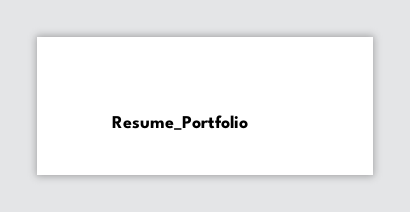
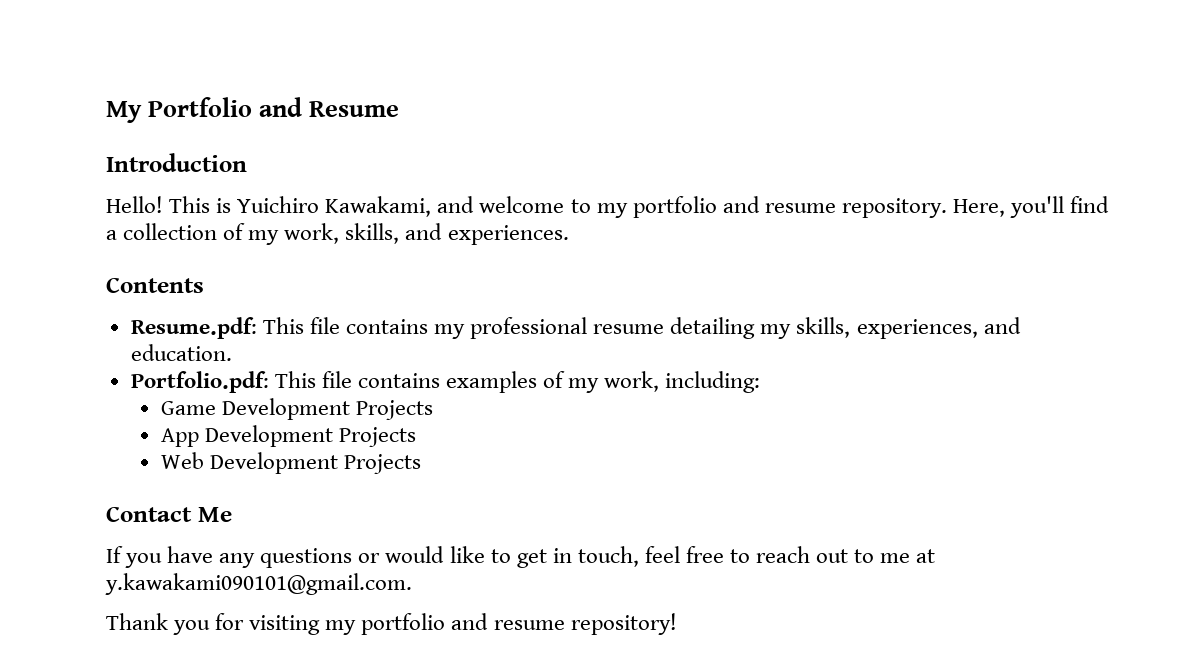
- Resume_Portfolio
+ My Portfolio and Resume
+ Introduction
+ Hello! This is Yuichiro Kawakami, and welcome to my portfolio and resume repository. Here, you'll find a collection of my work, skills, and experiences.
+ Contents
+ Resume.pdf: This file contains my professional resume detailing my skills, experiences, and education.
+ Portfolio.pdf: This file contains examples of my work, including:
+ Game Development Projects
+ App Development Projects
+ Web Development Projects
+ Contact Me
+ If you have any questions or would like to get in touch, feel free to reach out to me at y.kawakami090101@gmail.com.
+ Thank you for visiting my portfolio and resume repository!

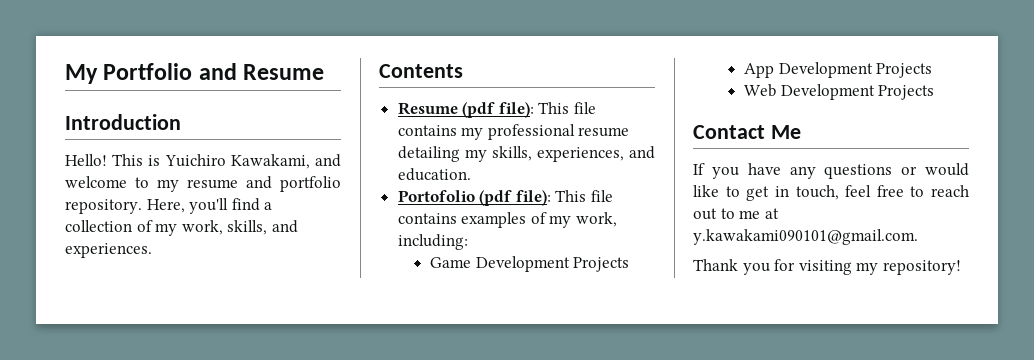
- This is Yuichiro Kawakami, and welcome to my portfolio and resume repository.
+ This is Yuichiro Kawakami, and welcome to my resume and portfolio repository.
- Resume.pdf: This file contains my professional resume detailing my skills, experiences, and education.
+ Resume (pdf file): This file contains my professional resume detailing my skills, experiences, and education.
- Portfolio.pdf: This file contains examples of my work, including:
+ Portofolio (pdf file): This file contains examples of my work, including:
- Thank you for visiting my portfolio and resume repository!
+ Thank you for visiting my repository!

